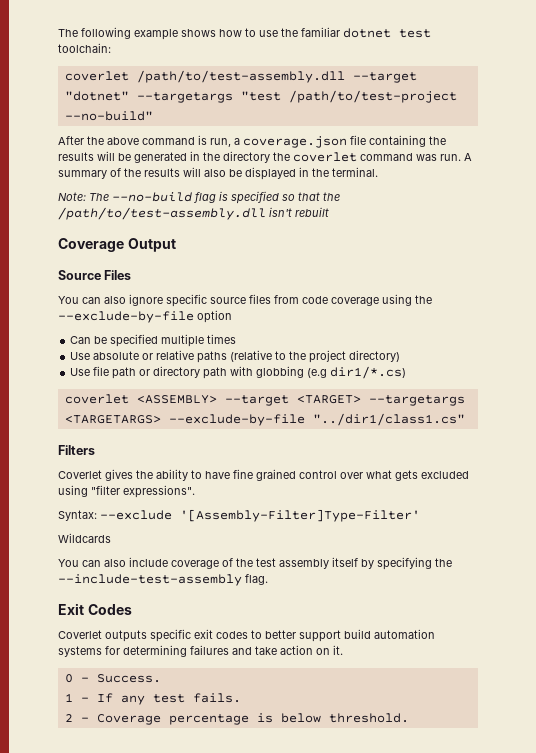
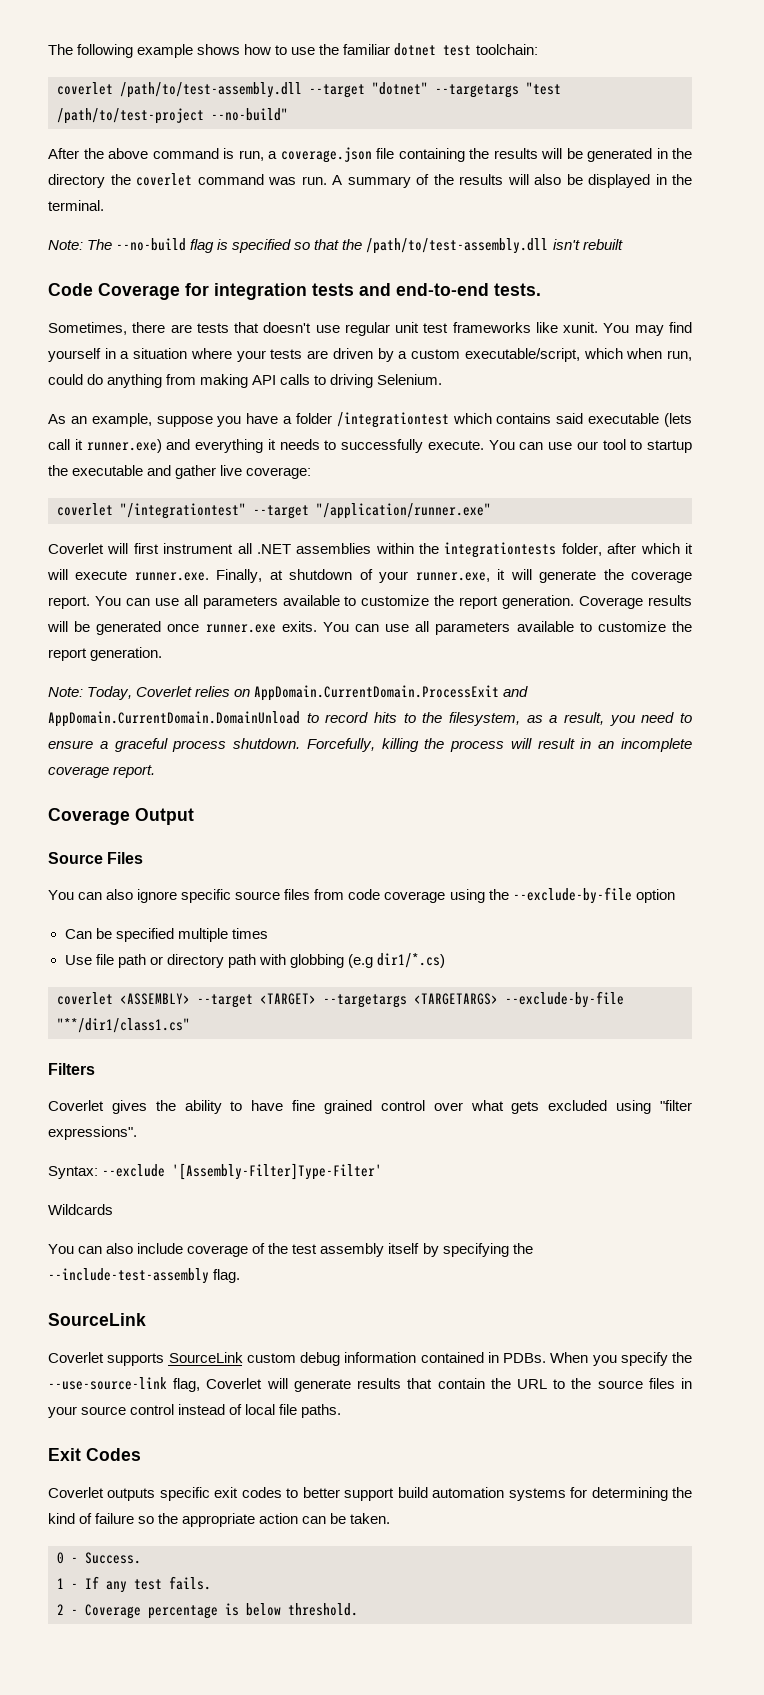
+ Code Coverage for integration tests and end-to-end tests.
+ Sometimes, there are tests that doesn't use regular unit test frameworks like xunit. You may find yourself in a situation where your tests are driven by a custom executable/script, which when run, could do anything from making API calls to driving Selenium.
+ As an example, suppose you have a folder /integrationtest which contains said executable (lets call it runner.exe) and everything it needs to successfully execute. You can use our tool to startup the executable and gather live coverage:
+ coverlet "/integrationtest" --target "/application/runner.exe"
+ Coverlet will first instrument all .NET assemblies within the integrationtests folder, after which it will execute runner.exe. Finally, at shutdown of your runner.exe, it will generate the coverage report. You can use all parameters available to customize the report generation. Coverage results will be generated once runner.exe exits. You can use all parameters available to customize the report generation.
+ Note: Today, Coverlet relies on AppDomain.CurrentDomain.ProcessExit and AppDomain.CurrentDomain.DomainUnload to record hits to the filesystem, as a result, you need to ensure a graceful process shutdown. Forcefully, killing the process will result in an incomplete coverage report.
- Use absolute or relative paths (relative to the project directory)
- coverlet <ASSEMBLY> --target <TARGET> --targetargs <TARGETARGS> --exclude-by-file "../dir1/class1.cs"
+ coverlet <ASSEMBLY> --target <TARGET> --targetargs <TARGETARGS> --exclude-by-file "**/dir1/class1.cs"
  You can also include coverage of the test assembly itself by specifying the --include-test-assembly flag.
+ SourceLink
+ Coverlet supports SourceLink custom debug information contained in PDBs. When you specify the --use-source-link flag, Coverlet will generate results that contain the URL to the source files in your source control instead of local file paths.
- Coverlet outputs specific exit codes to better support build automation systems for determining failures and take action on it.
+ Coverlet outputs specific exit codes to better support build automation systems for determining the kind of failure so the appropriate action can be taken.

